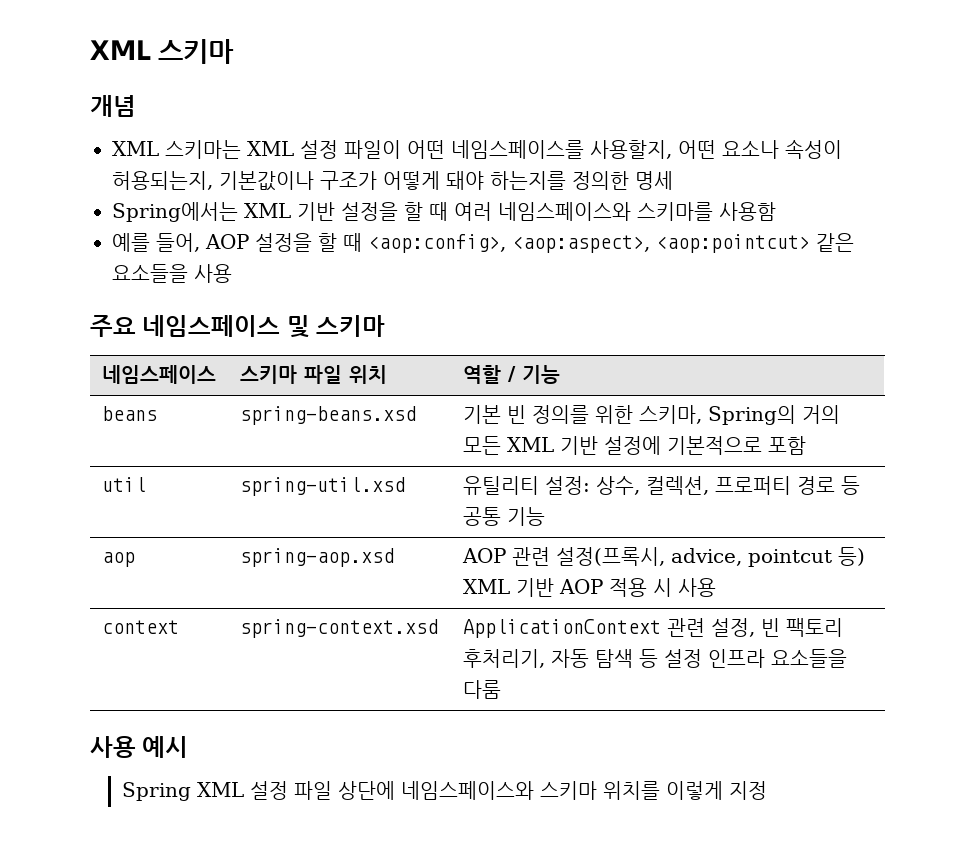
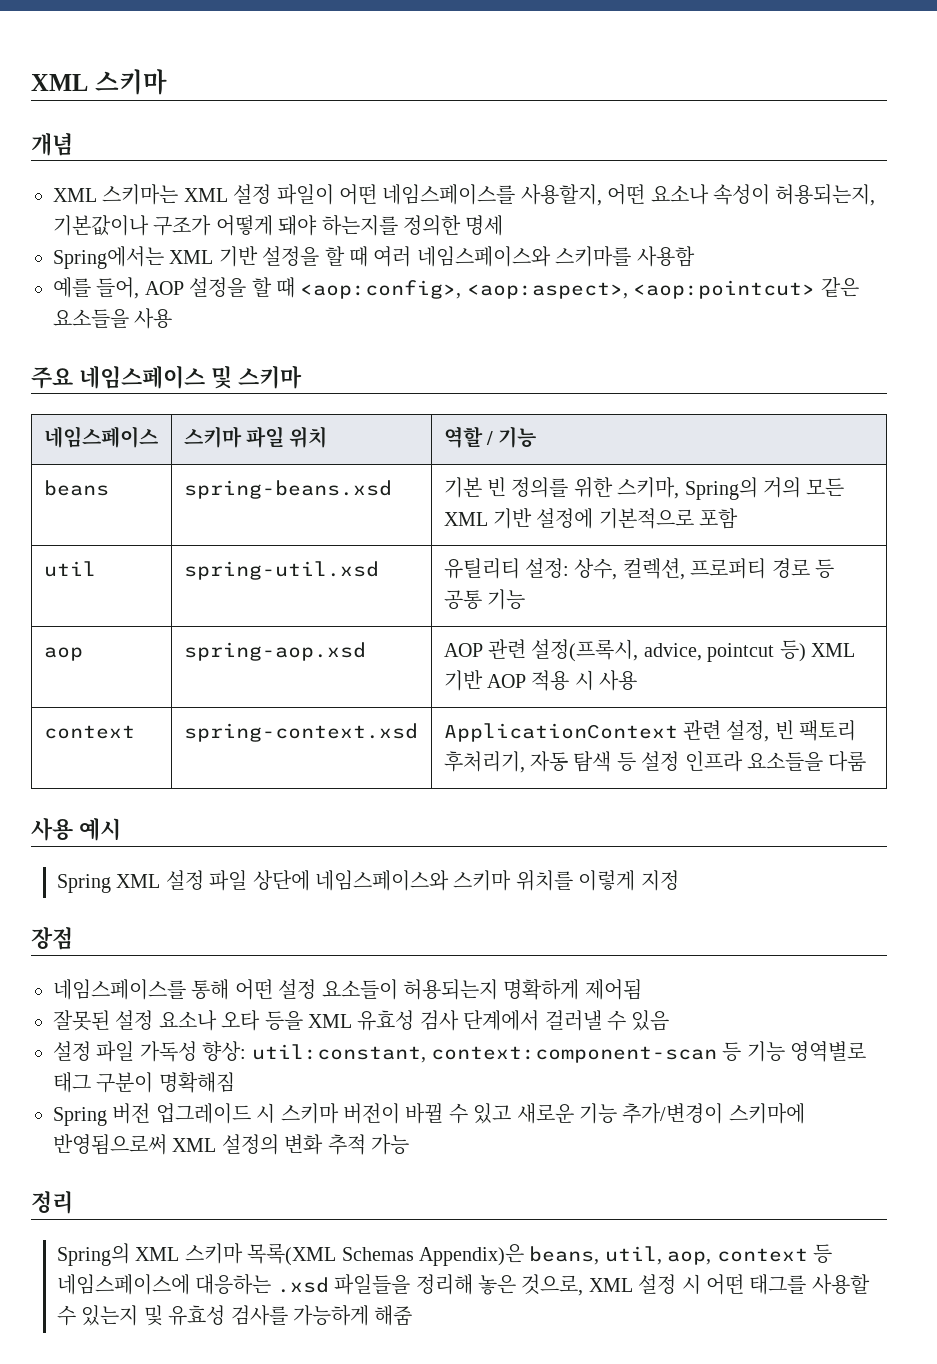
+ 장점
+ 네임스페이스를 통해 어떤 설정 요소들이 허용되는지 명확하게 제어됨
+ 잘못된 설정 요소나 오타 등을 XML 유효성 검사 단계에서 걸러낼 수 있음
+ 설정 파일 가독성 향상: util:constant, context:component-scan 등 기능 영역별로 태그 구분이 명확해짐
+ Spring 버전 업그레이드 시 스키마 버전이 바뀔 수 있고 새로운 기능 추가/변경이 스키마에 반영됨으로써 XML 설정의 변화 추적 가능
+ 정리
+ Spring의 XML 스키마 목록(XML Schemas Appendix)은 beans, util, aop, context 등 네임스페이스에 대응하는 .xsd 파일들을 정리해 놓은 것으로, XML 설정 시 어떤 태그를 사용할 수 있는지 및 유효성 검사를 가능하게 해줌

